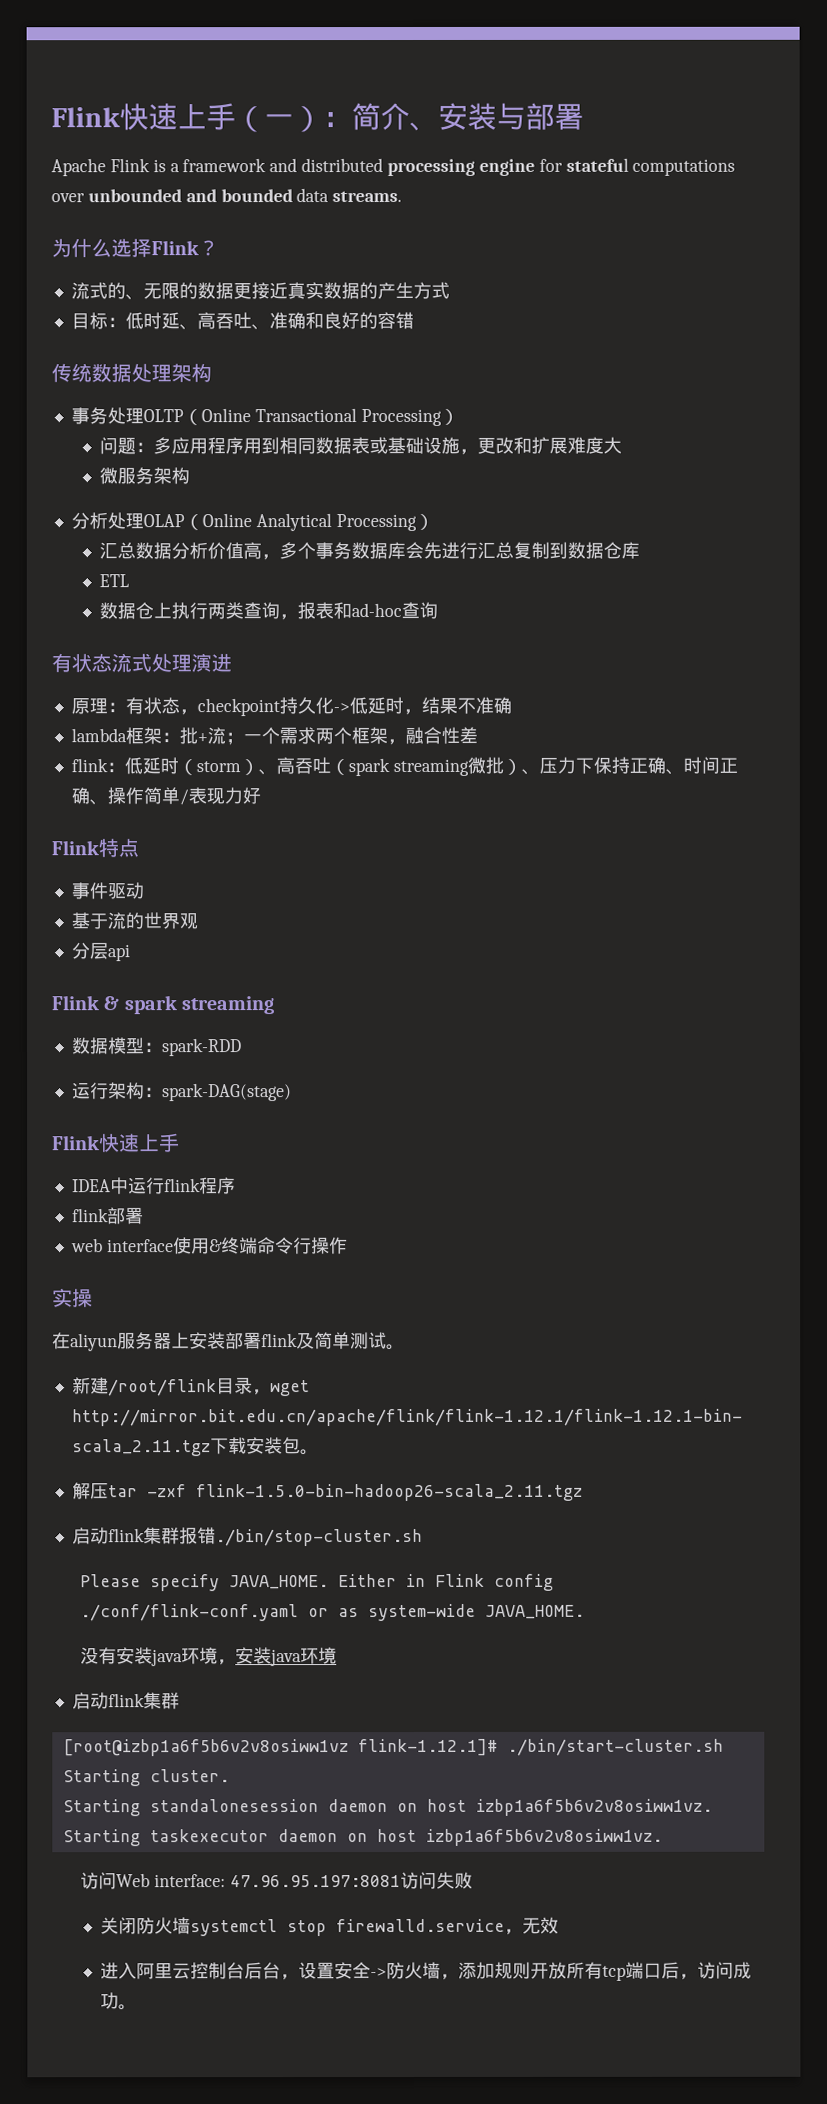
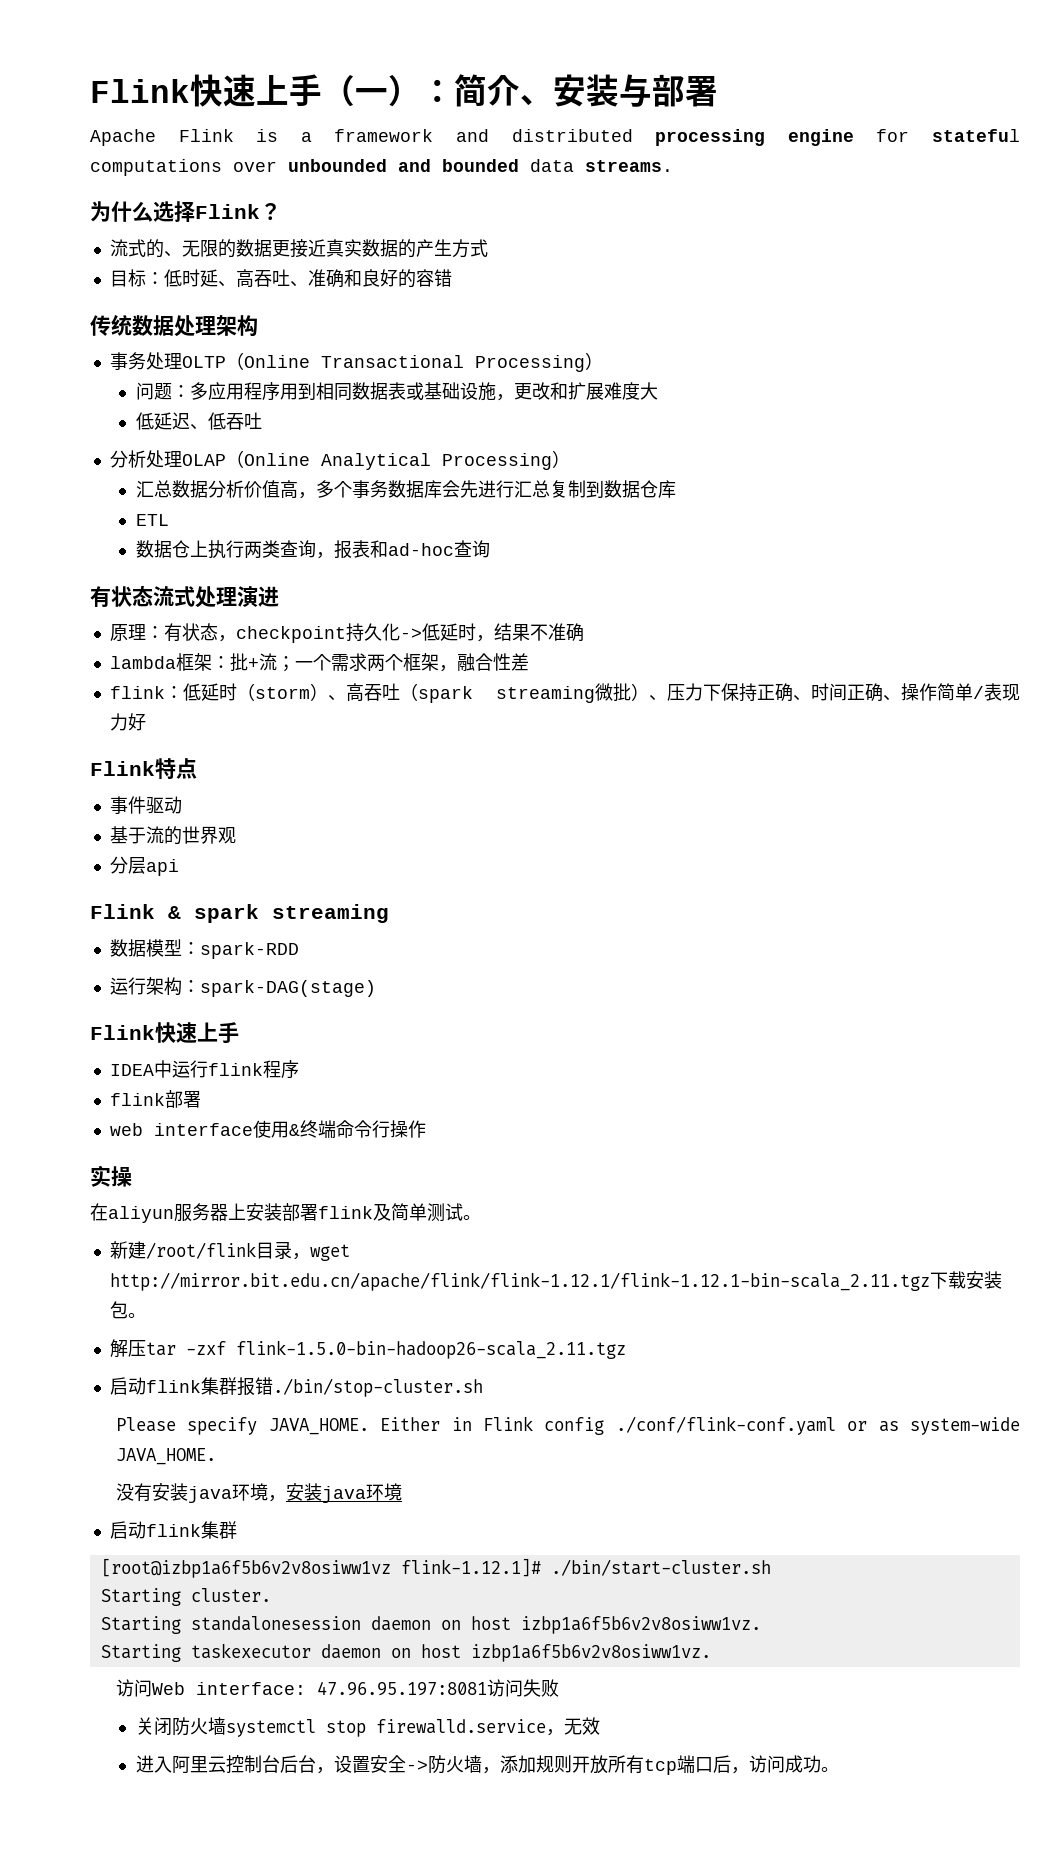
- 微服务架构
+ 低延迟、低吞吐

